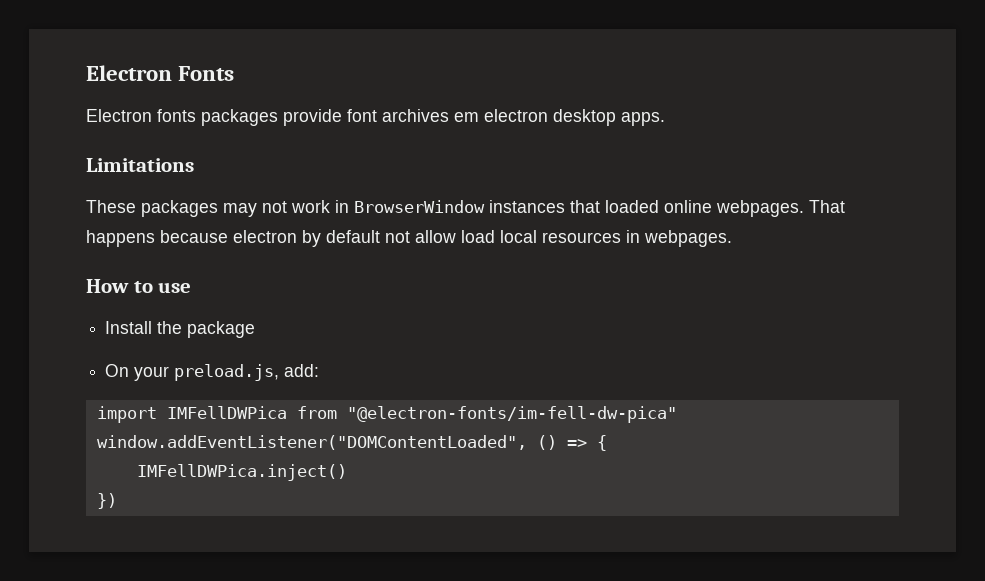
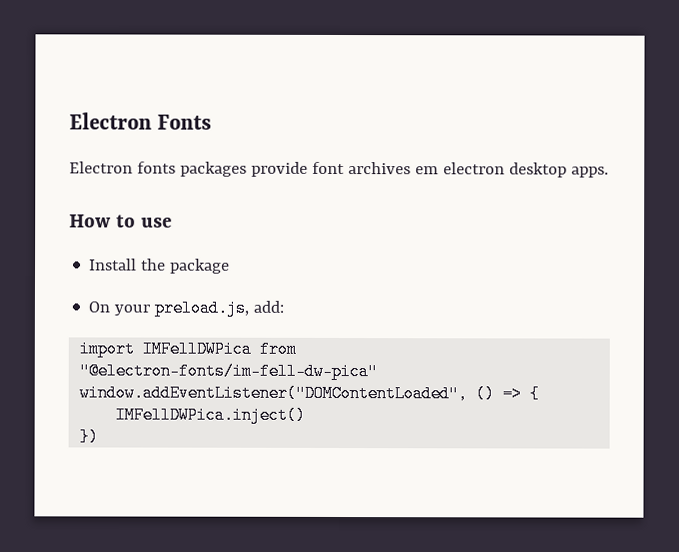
- Limitations
- These packages may not work in BrowserWindow instances that loaded online webpages. That happens because electron by default not allow load local resources in webpages.

